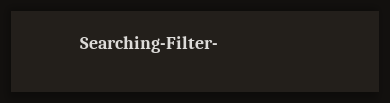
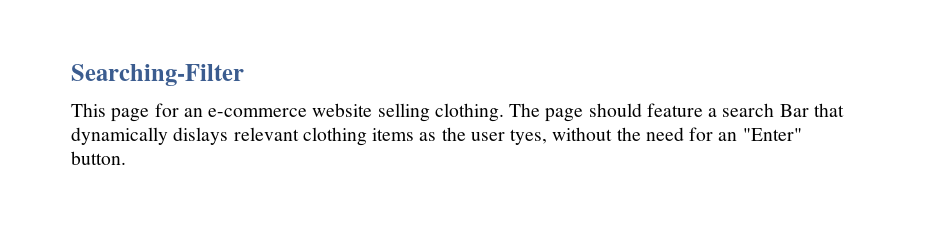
- Searching-Filter-
+ Searching-Filter
+ This page for an e-commerce website selling clothing. The page should feature a search Bar that dynamically dislays relevant clothing items as the user tyes, without the need for an "Enter" button.

